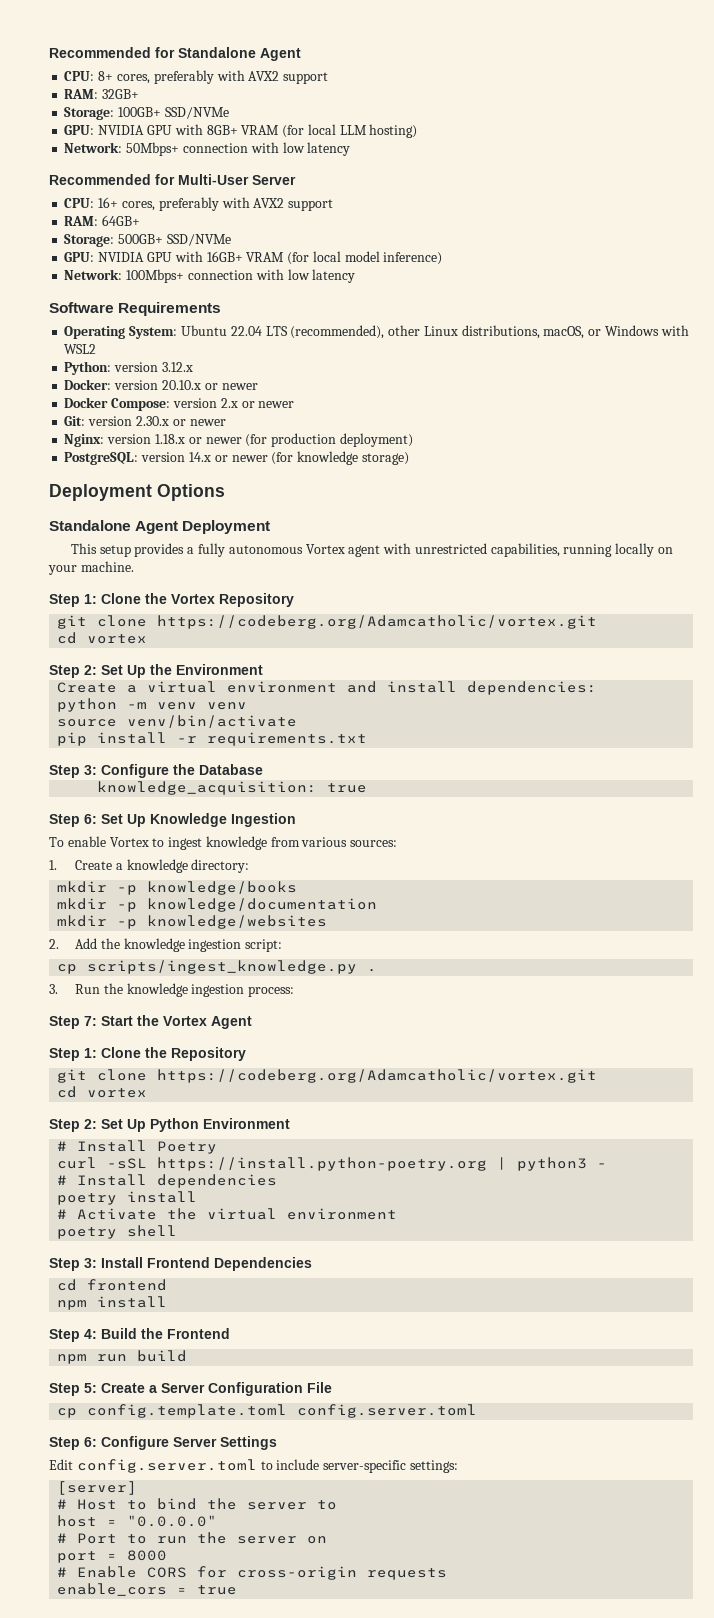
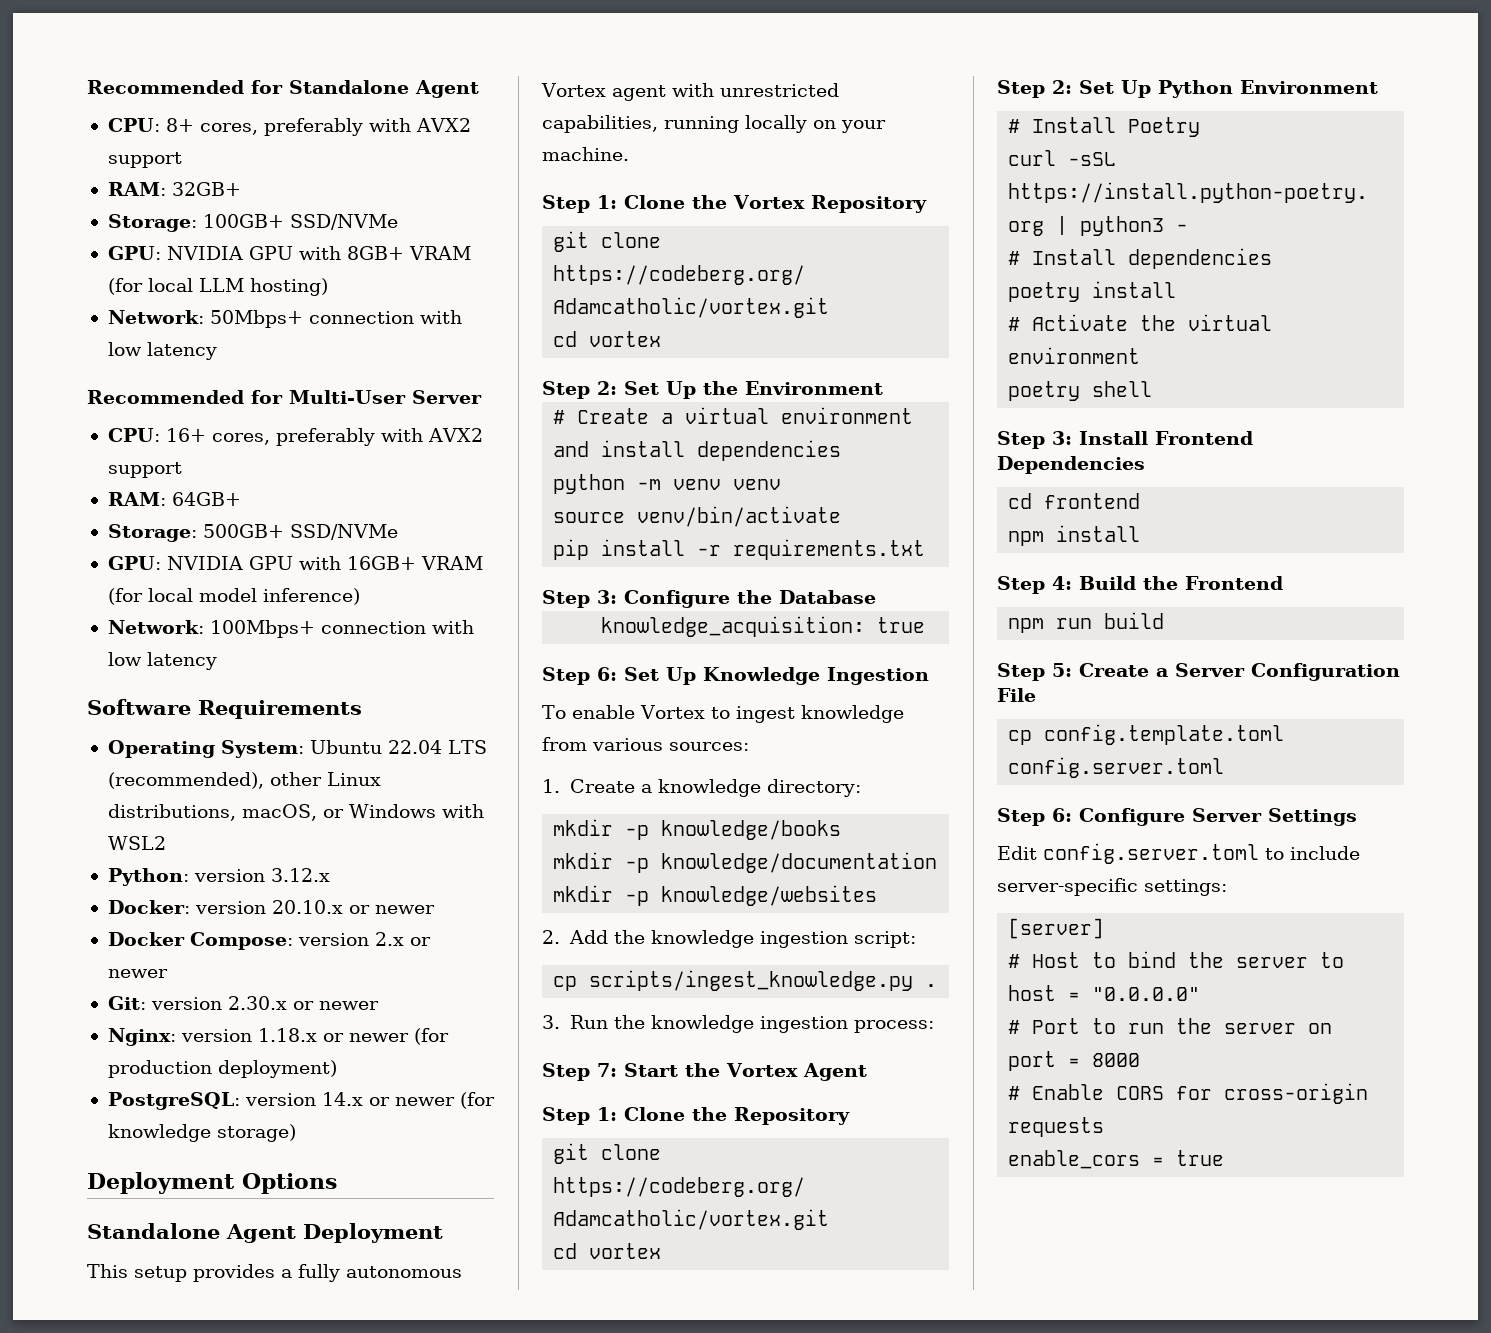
- Create a virtual environment and install dependencies:
+ # Create a virtual environment and install dependencies

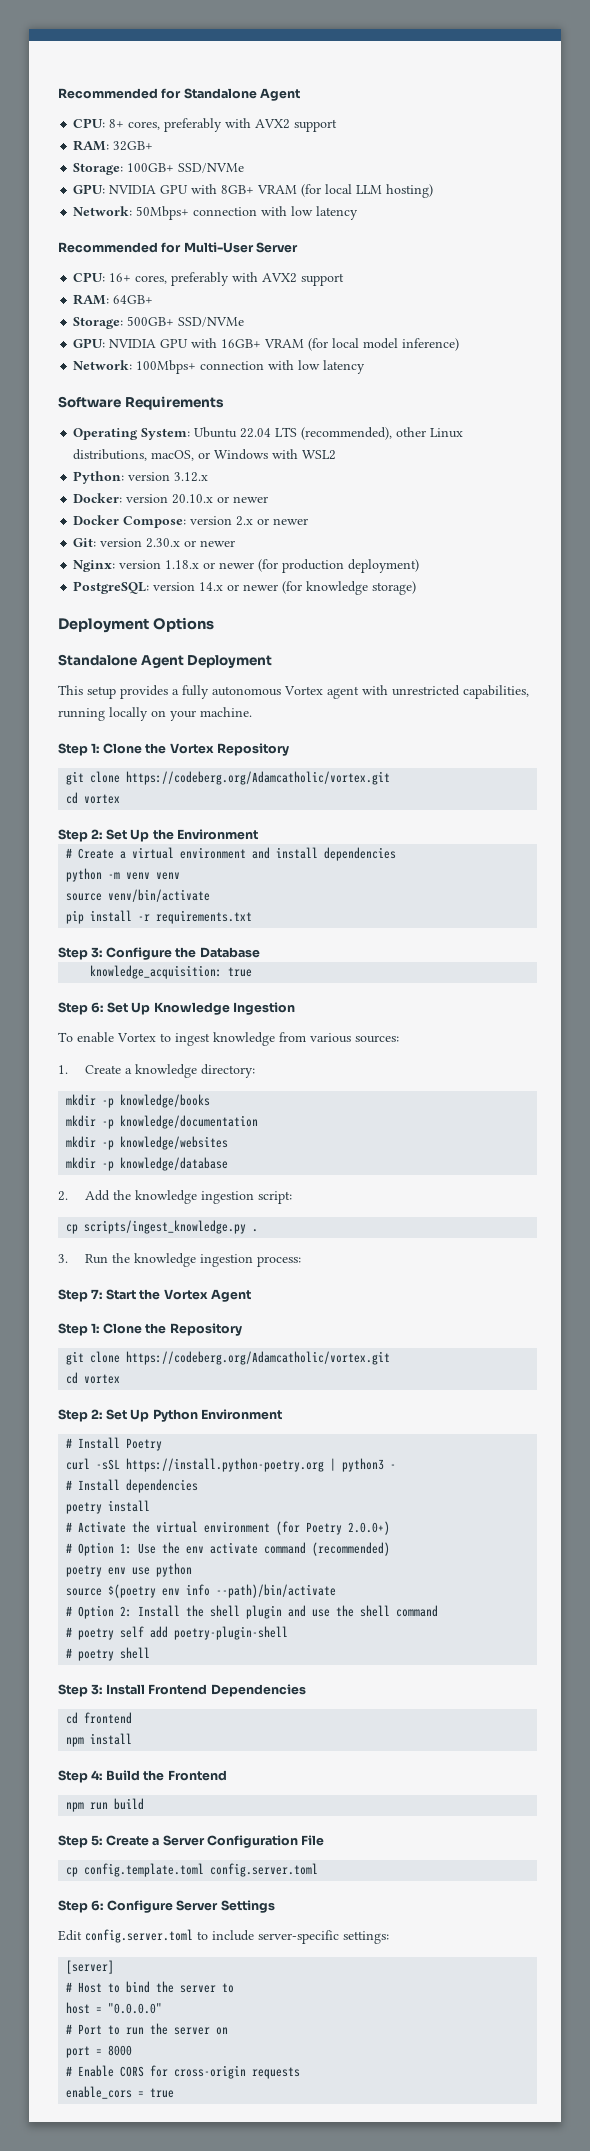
+ mkdir -p knowledge/database
- # Activate the virtual environment
- poetry shell
+ # Activate the virtual environment (for Poetry 2.0.0+)
+ # Option 1: Use the env activate command (recommended)
+ poetry env use python
+ source $(poetry env info --path)/bin/activate
+ # Option 2: Install the shell plugin and use the shell command
+ # poetry self add poetry-plugin-shell
+ # poetry shell

